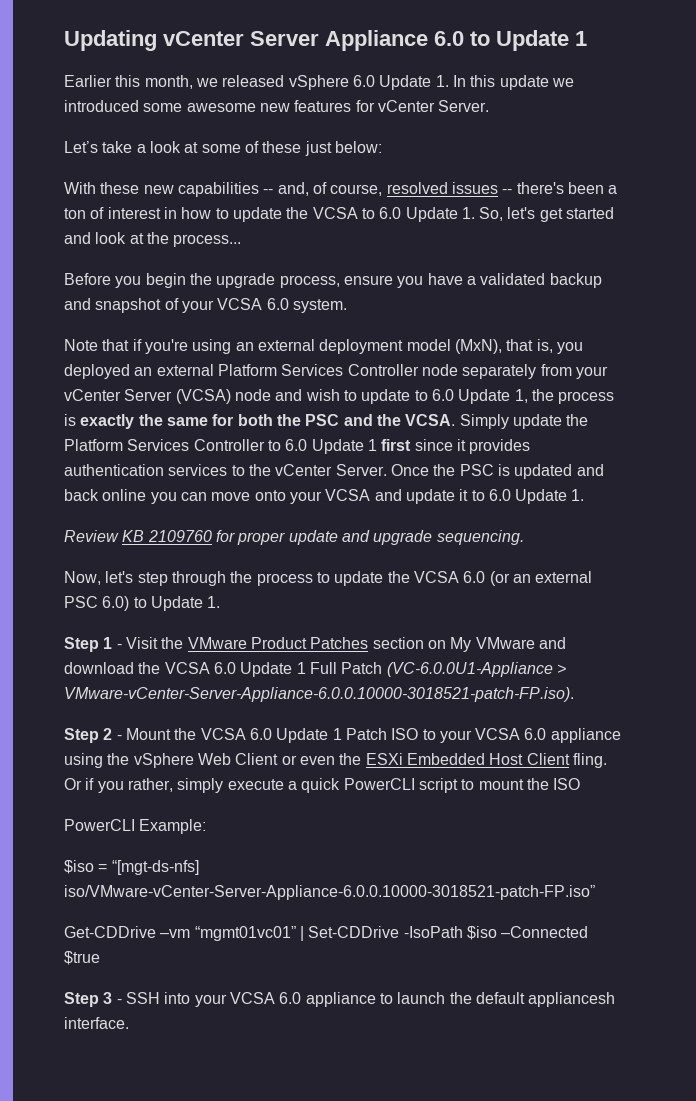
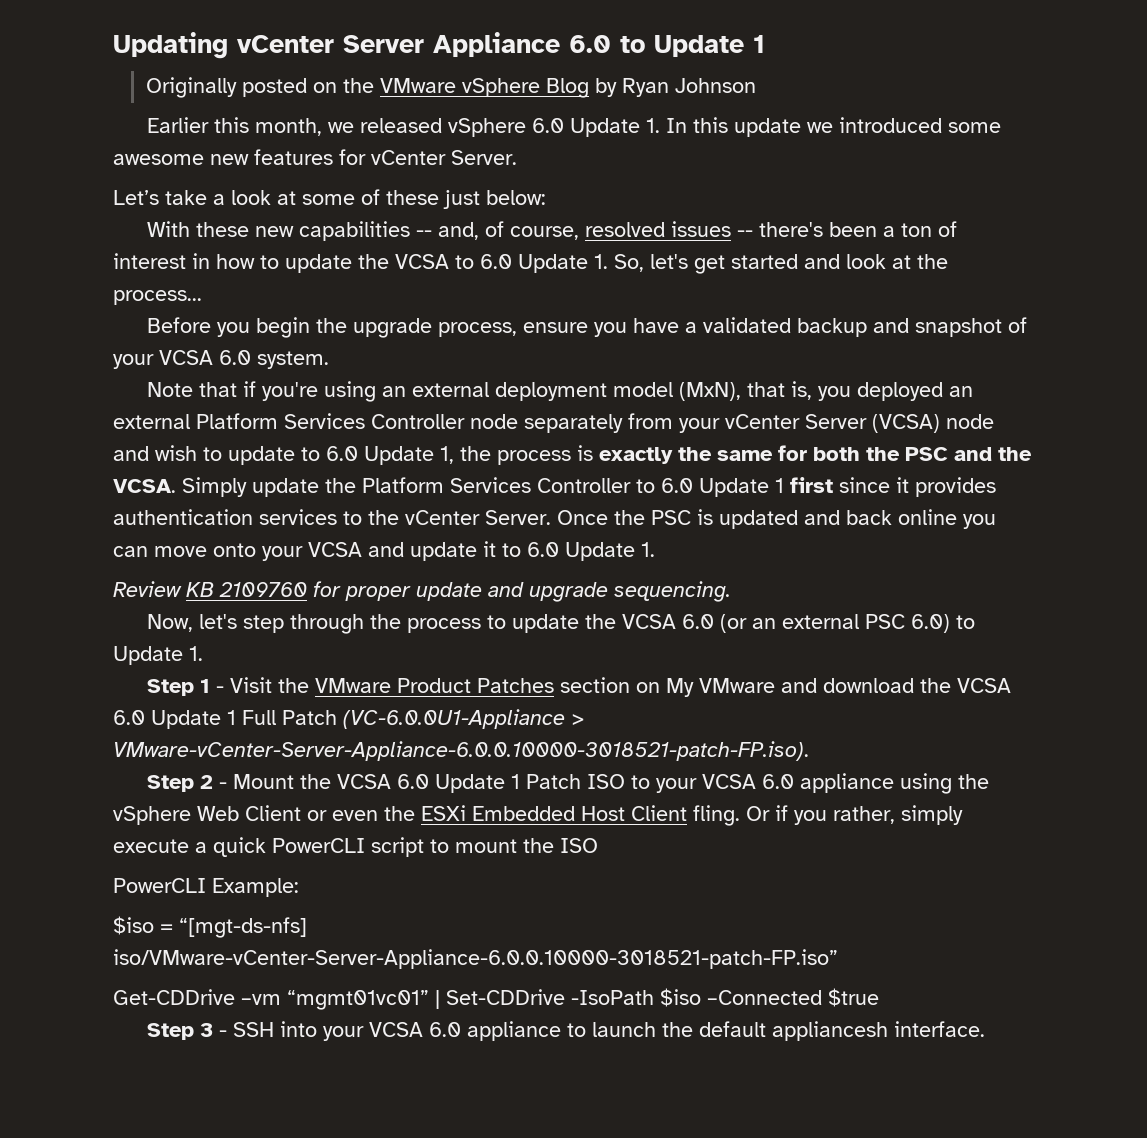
+ Originally posted on the VMware vSphere Blog by Ryan Johnson

